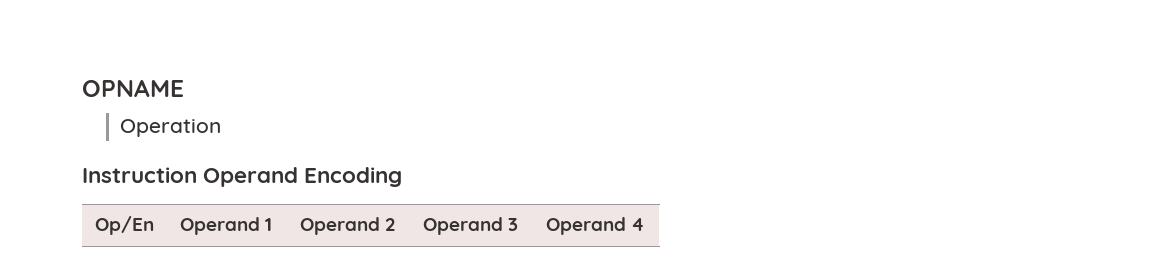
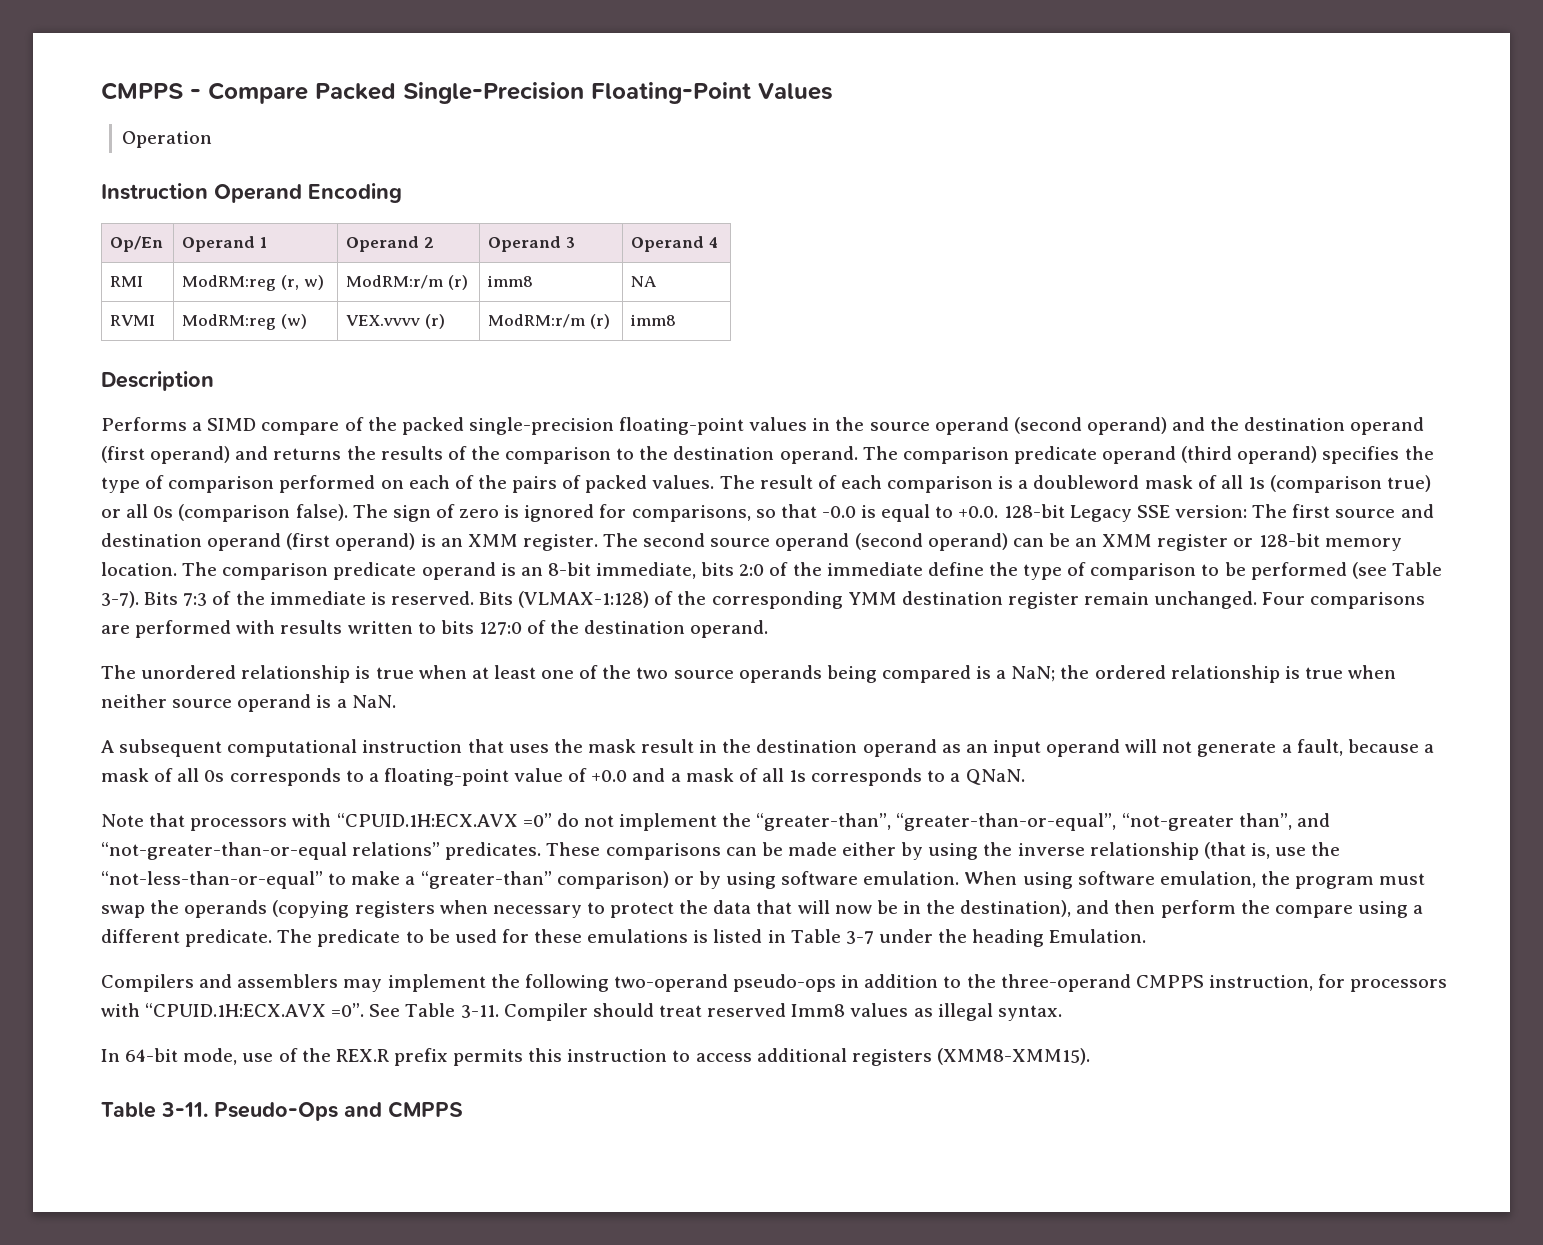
- OPNAME
+ CMPPS - Compare Packed Single-Precision Floating-Point Values
+ RMI | ModRM:reg (r, w) | ModRM:r/m (r) | imm8 | NA
+ RVMI | ModRM:reg (w) | VEX.vvvv (r) | ModRM:r/m (r) | imm8
+ Description
+ Performs a SIMD compare of the packed single-precision floating-point values in the source operand (second operand) and the destination operand (first operand) and returns the results of the comparison to the destination operand. The comparison predicate operand (third operand) specifies the type of comparison performed on each of the pairs of packed values. The result of each comparison is a doubleword mask of all 1s (comparison true) or all 0s (comparison false). The sign of zero is ignored for comparisons, so that -0.0 is equal to +0.0. 128-bit Legacy SSE version: The first source and destination operand (first operand) is an XMM register. The second source operand (second operand) can be an XMM register or 128-bit memory location. The comparison predicate operand is an 8-bit immediate, bits 2:0 of the immediate define the type of comparison to be performed (see Table 3-7). Bits 7:3 of the immediate is reserved. Bits (VLMAX-1:128) of the corresponding YMM destination register remain unchanged. Four comparisons are performed with results written to bits 127:0 of the destination operand.
+ The unordered relationship is true when at least one of the two source operands being compared is a NaN; the ordered relationship is true when neither source operand is a NaN.
+ A subsequent computational instruction that uses the mask result in the destination operand as an input operand will not generate a fault, because a mask of all 0s corresponds to a floating-point value of +0.0 and a mask of all 1s corresponds to a QNaN.
+ Note that processors with “CPUID.1H:ECX.AVX =0” do not implement the “greater-than”, “greater-than-or-equal”, “not-greater than”, and “not-greater-than-or-equal relations” predicates. These comparisons can be made either by using the inverse relationship (that is, use the “not-less-than-or-equal” to make a “greater-than” comparison) or by using software emulation. When using software emulation, the program must swap the operands (copying registers when necessary to protect the data that will now be in the destination), and then perform the compare using a different predicate. The predicate to be used for these emulations is listed in Table 3-7 under the heading Emulation.
+ Compilers and assemblers may implement the following two-operand pseudo-ops in addition to the three-operand CMPPS instruction, for processors with “CPUID.1H:ECX.AVX =0”. See Table 3-11. Compiler should treat reserved Imm8 values as illegal syntax.
+ In 64-bit mode, use of the REX.R prefix permits this instruction to access additional registers (XMM8-XMM15).
+ Table 3-11. Pseudo-Ops and CMPPS

